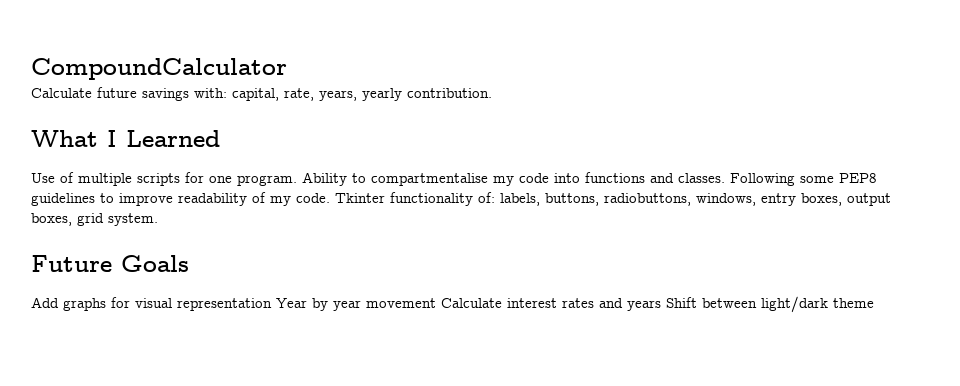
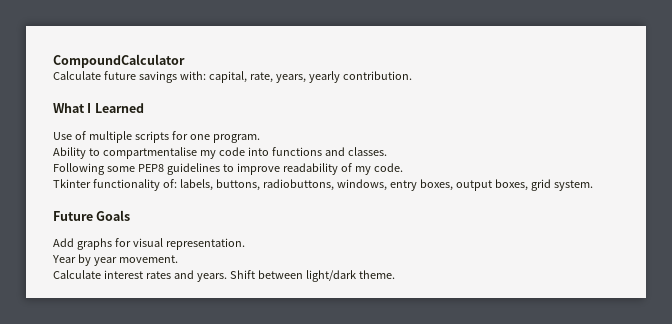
- Use of multiple scripts for one program. Ability to compartmentalise my code into functions and classes. Following some PEP8 guidelines to improve readability of my code. Tkinter functionality of: labels, buttons, radiobuttons, windows, entry boxes, output boxes, grid system.
+ Use of multiple scripts for one program.
+ Ability to compartmentalise my code into functions and classes.
+ Following some PEP8 guidelines to improve readability of my code.
+ Tkinter functionality of: labels, buttons, radiobuttons, windows, entry boxes, output boxes, grid system.
- Add graphs for visual representation Year by year movement Calculate interest rates and years Shift between light/dark theme
+ Add graphs for visual representation.
+ Year by year movement.
+ Calculate interest rates and years. Shift between light/dark theme.

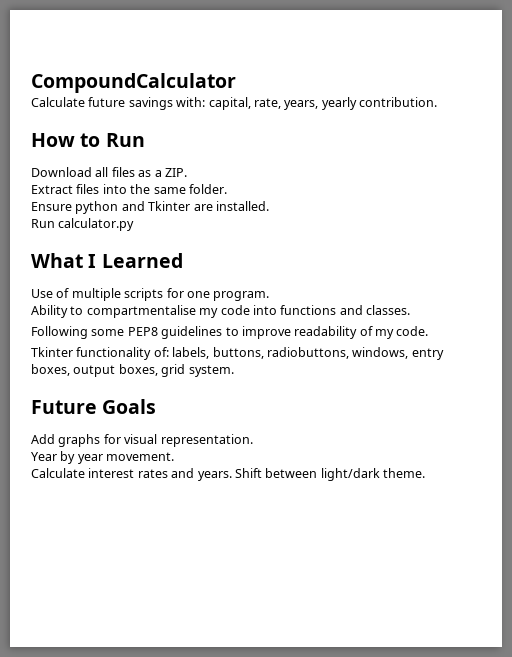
+ How to Run
+ Download all files as a ZIP.
+ Extract files into the same folder.
+ Ensure python and Tkinter are installed.
+ Run calculator.py

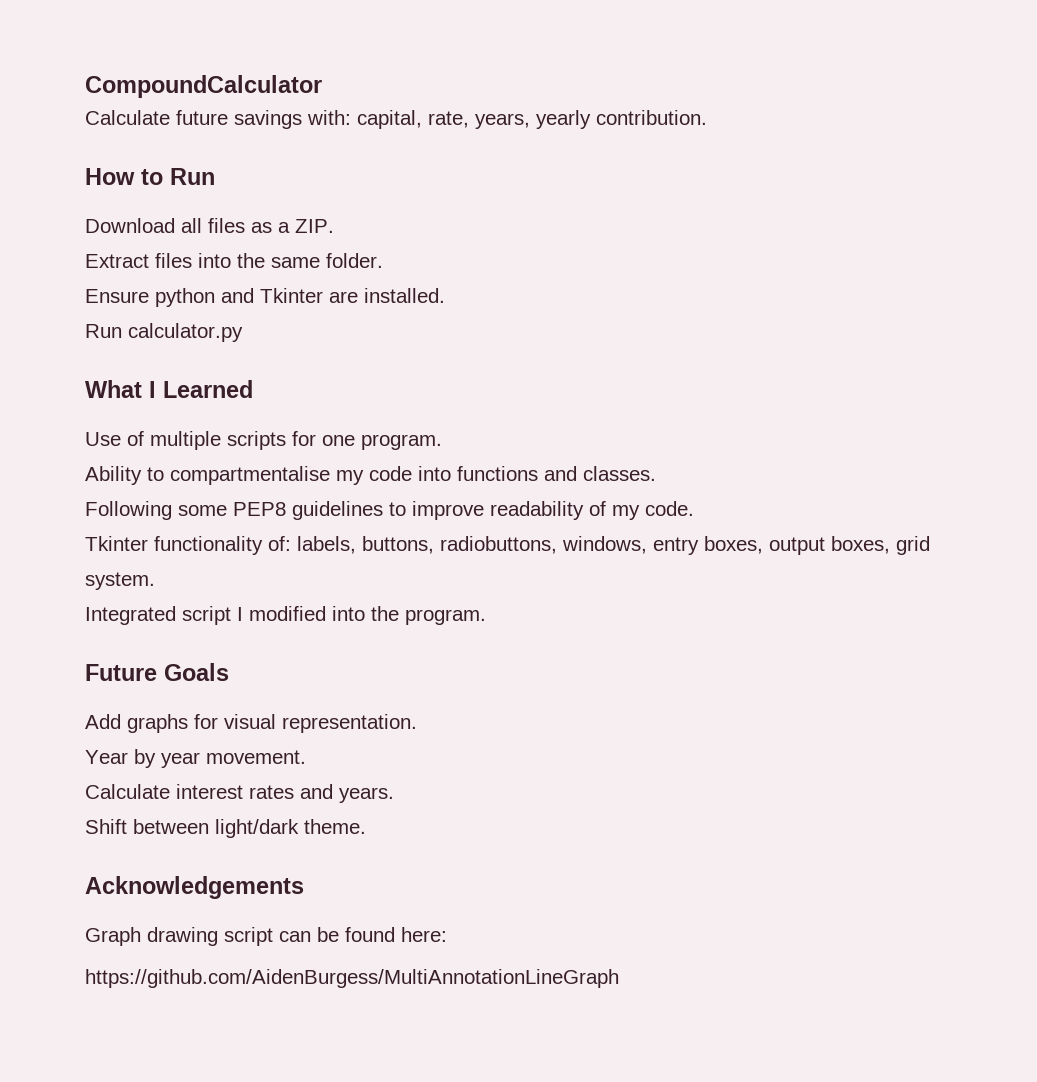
+ Integrated script I modified into the program.
- Calculate interest rates and years. Shift between light/dark theme.
+ Calculate interest rates and years.
+ Shift between light/dark theme.
+ Acknowledgements
+ Graph drawing script can be found here:
+ https://github.com/AidenBurgess/MultiAnnotationLineGraph

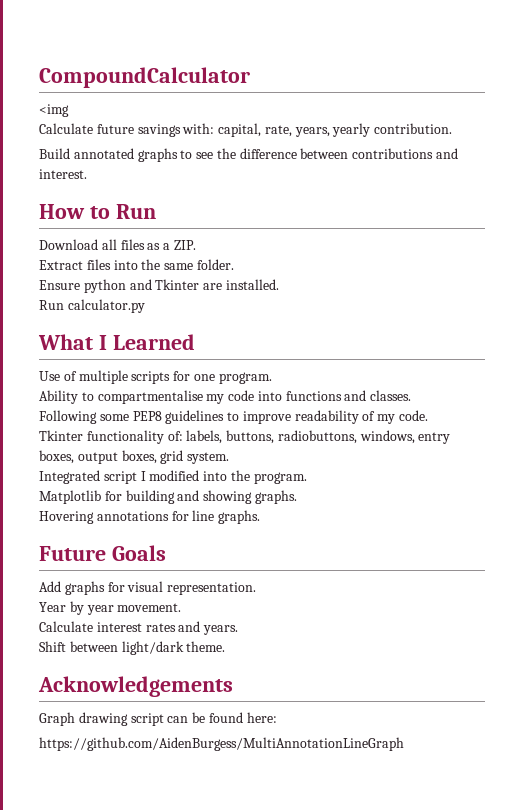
+ <img
+ Build annotated graphs to see the difference between contributions and interest.
+ Matplotlib for building and showing graphs.
+ Hovering annotations for line graphs.

